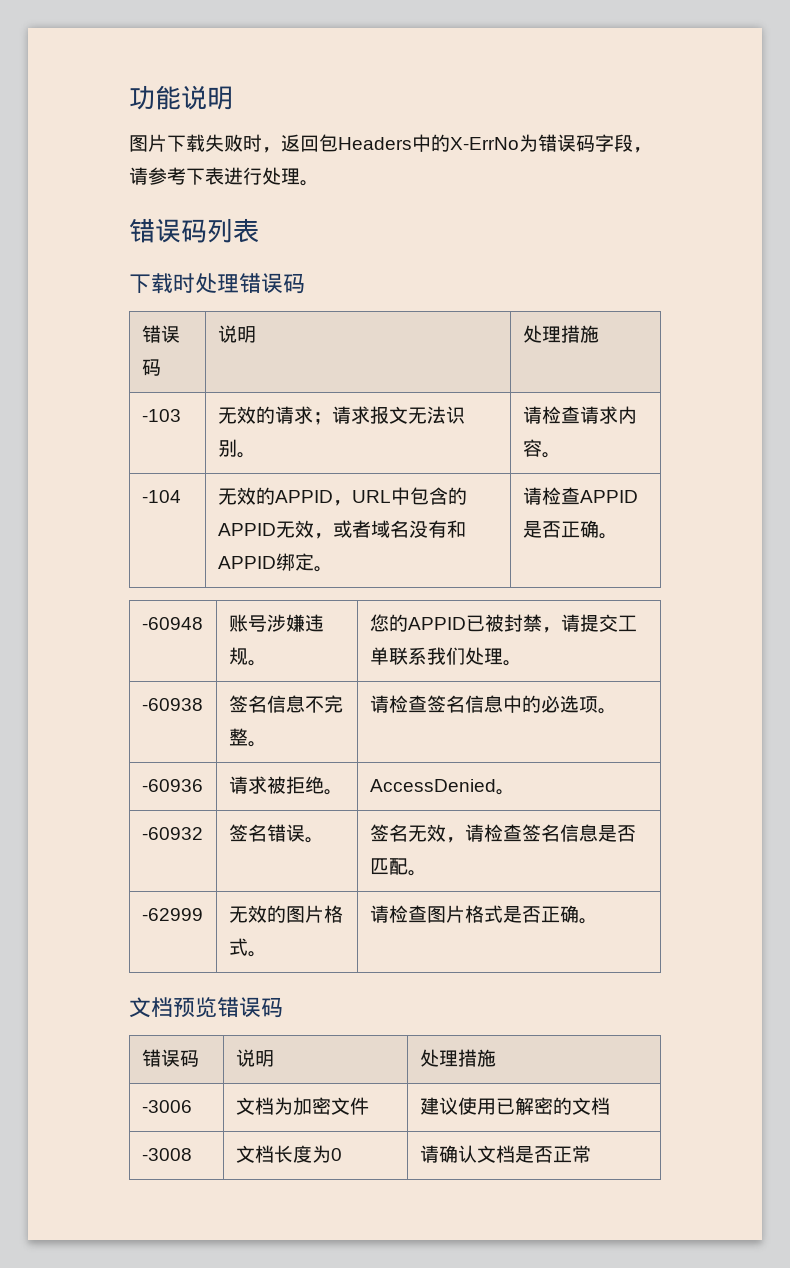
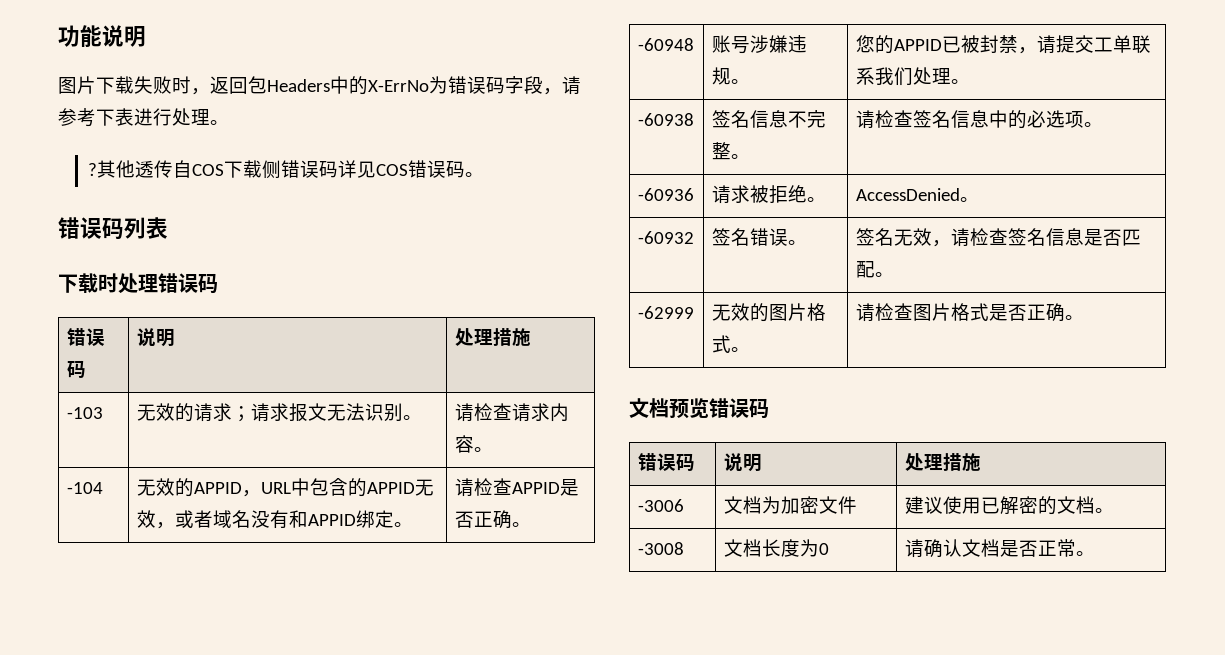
+ ?其他透传自COS下载侧错误码详见COS错误码。
- -3006 | 文档为加密文件 | 建议使用已解密的文档
+ -3006 | 文档为加密文件 | 建议使用已解密的文档。
- -3008 | 文档长度为0 | 请确认文档是否正常
+ -3008 | 文档长度为0 | 请确认文档是否正常。

